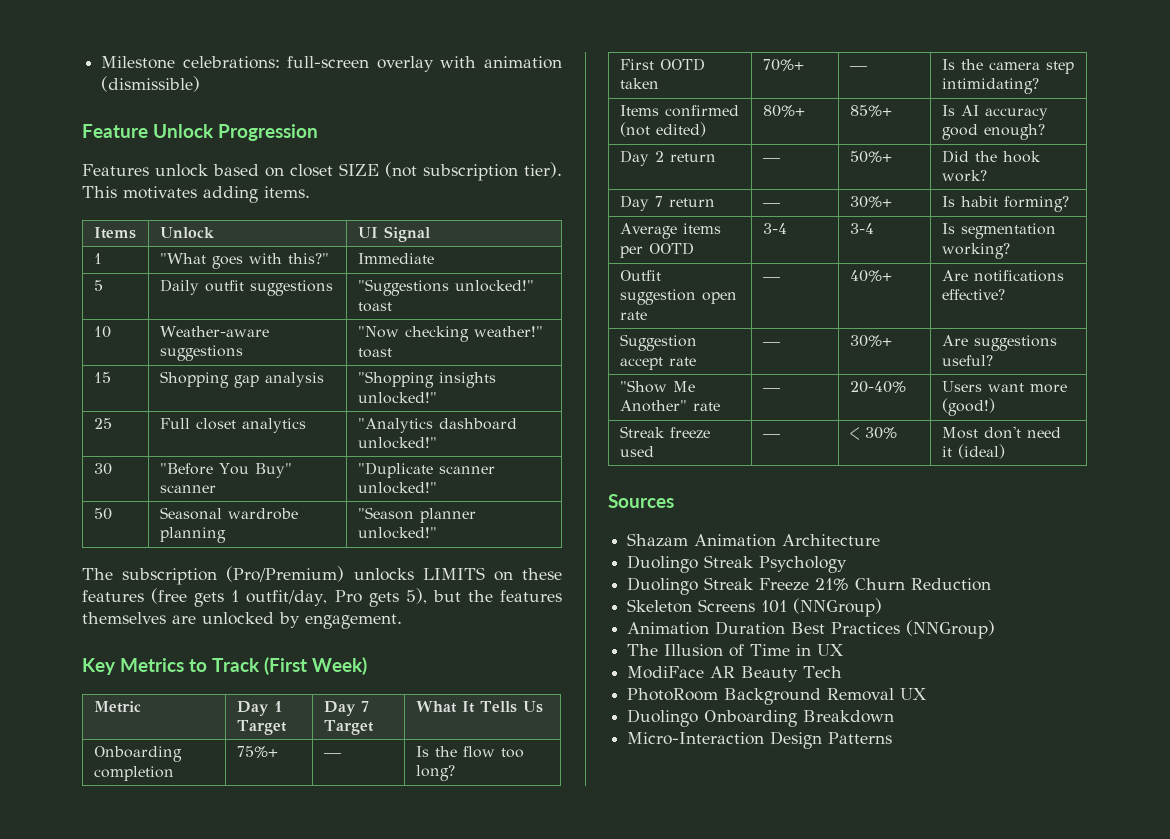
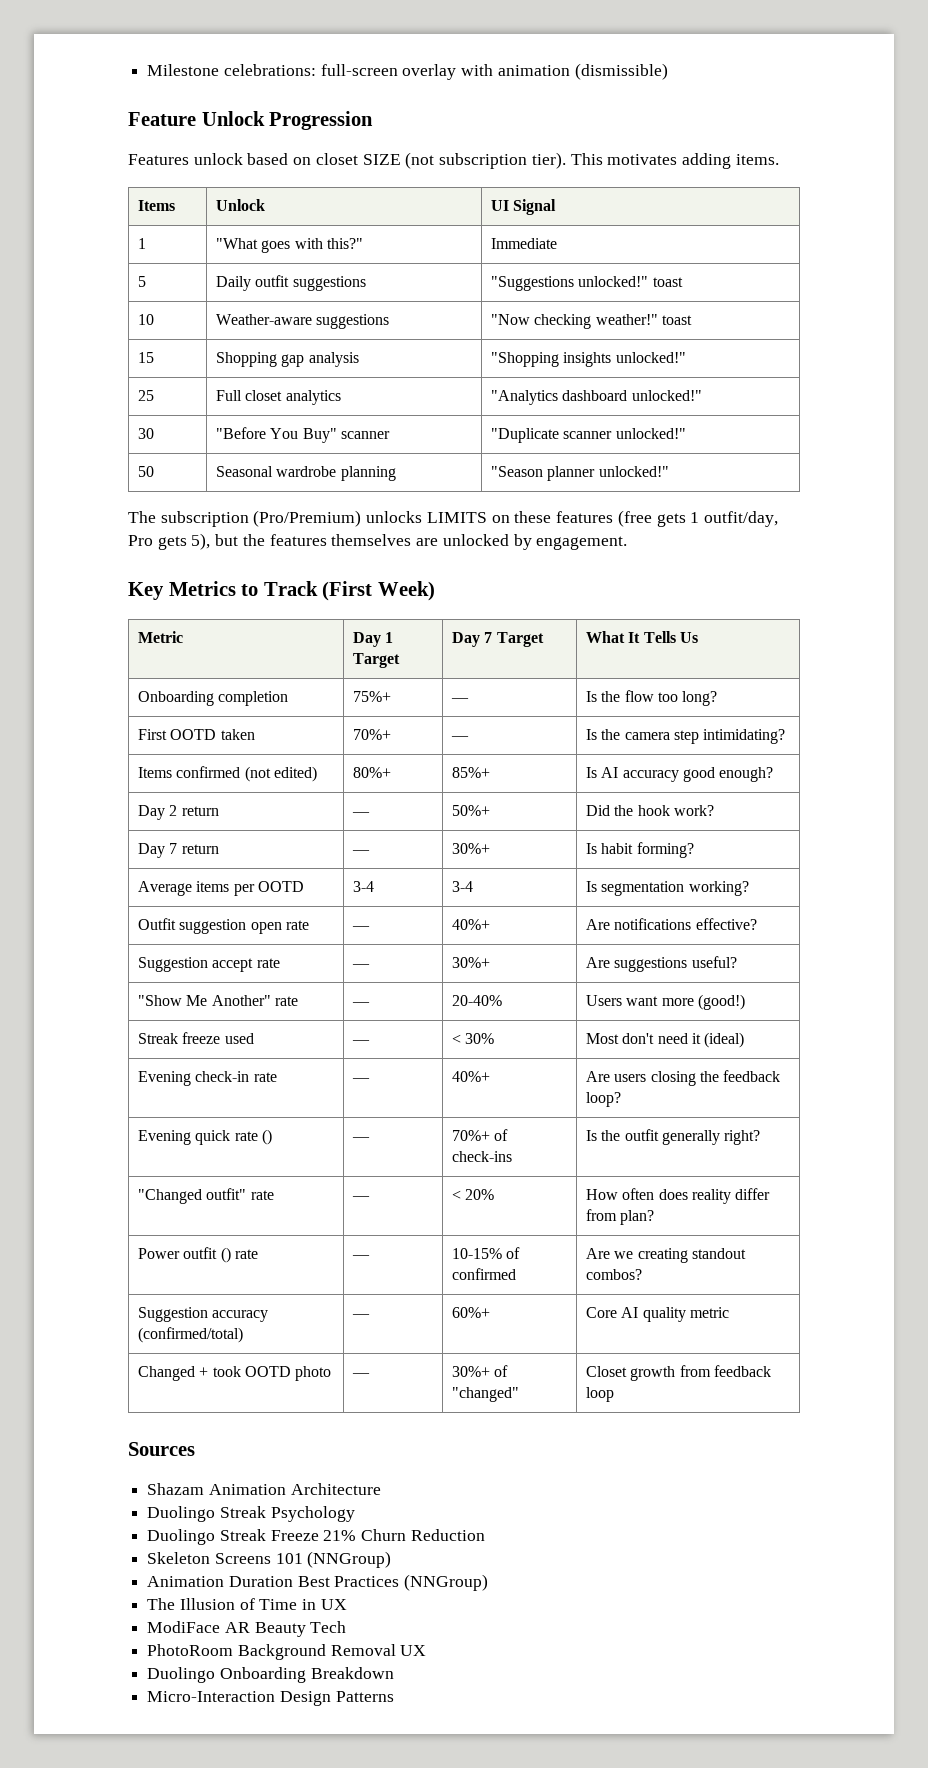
+ Evening check-in rate | — | 40%+ | Are users closing the feedback loop?
+ Evening quick rate () | — | 70%+ of check-ins | Is the outfit generally right?
+ "Changed outfit" rate | — | < 20% | How often does reality differ from plan?
+ Power outfit () rate | — | 10-15% of confirmed | Are we creating standout combos?
+ Suggestion accuracy (confirmed/total) | — | 60%+ | Core AI quality metric
+ Changed + took OOTD photo | — | 30%+ of "changed" | Closet growth from feedback loop

